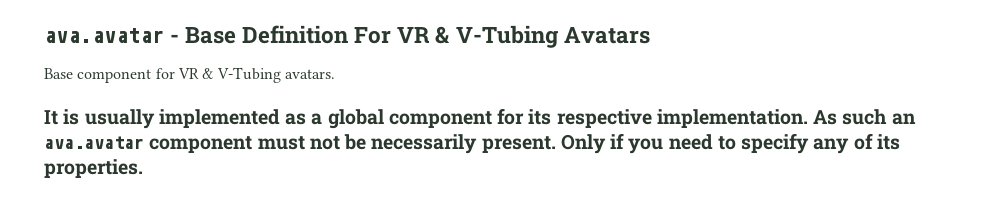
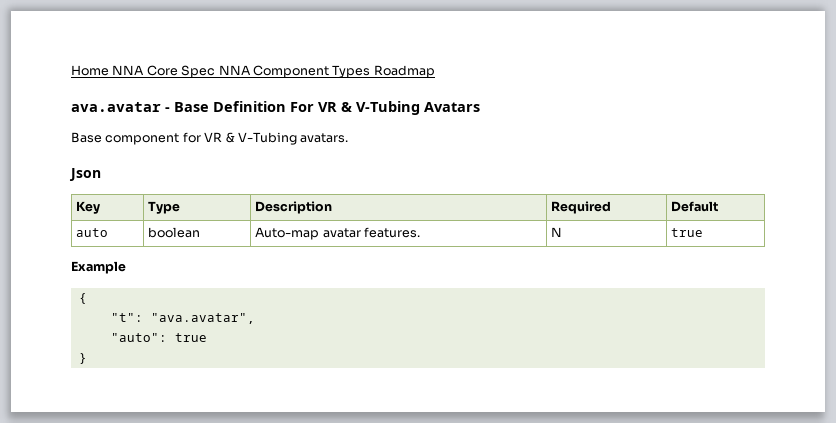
+ Home NNA Core Spec NNA Component Types Roadmap
- It is usually implemented as a global component for its respective implementation. As such an ava.avatar component must not be necessarily present. Only if you need to specify any of its properties.
+ Json
+ Key | Type | Description | Required | Default
+ auto | boolean | Auto-map avatar features. | N | true
+ Example
+ {
+ "t": "ava.avatar",
+ "auto": true
+ }

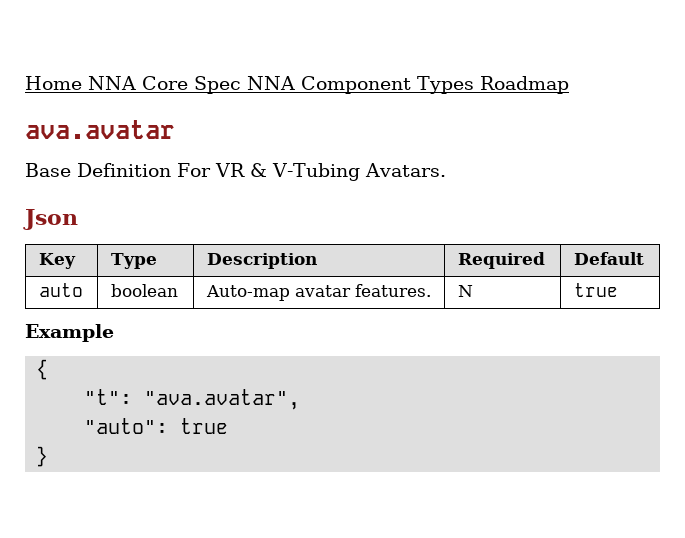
- ava.avatar - Base Definition For VR & V-Tubing Avatars
- Base component for VR & V-Tubing avatars.
+ ava.avatar
+ Base Definition For VR & V-Tubing Avatars.

